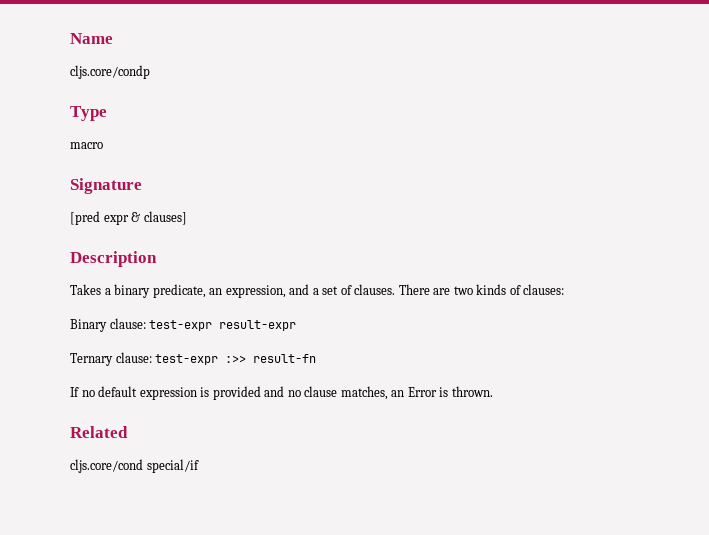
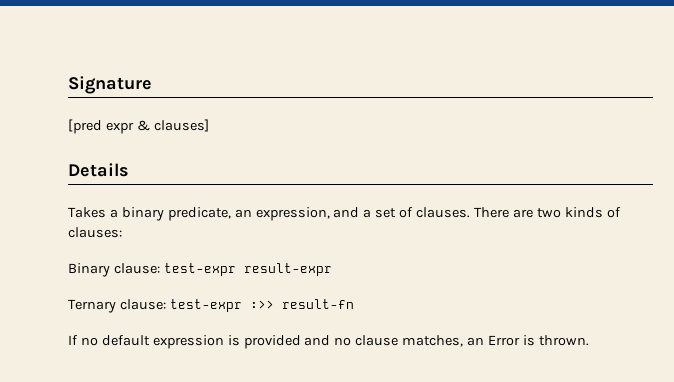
- Name
- cljs.core/condp
- Type
- macro
- Description
+ Details
- Related
- cljs.core/cond special/if

